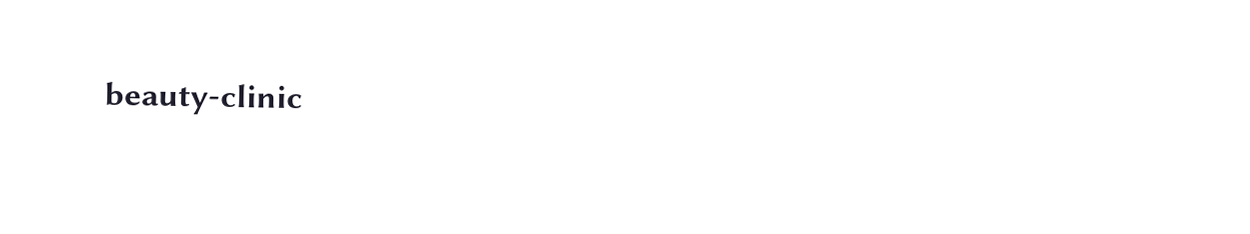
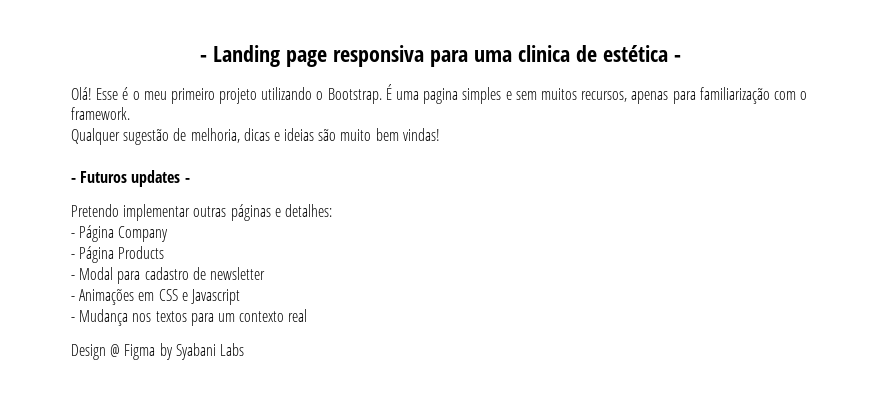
- beauty-clinic
+ - Landing page responsiva para uma clinica de estética -
+ Olá! Esse é o meu primeiro projeto utilizando o Bootstrap. É uma pagina simples e sem muitos recursos, apenas para familiarização com o framework.
+ Qualquer sugestão de melhoria, dicas e ideias são muito bem vindas!
+ - Futuros updates -
+ Pretendo implementar outras páginas e detalhes:
+ - Página Company
+ - Página Products
+ - Modal para cadastro de newsletter
+ - Animações em CSS e Javascript
+ - Mudança nos textos para um contexto real
+ Design @ Figma by Syabani Labs

